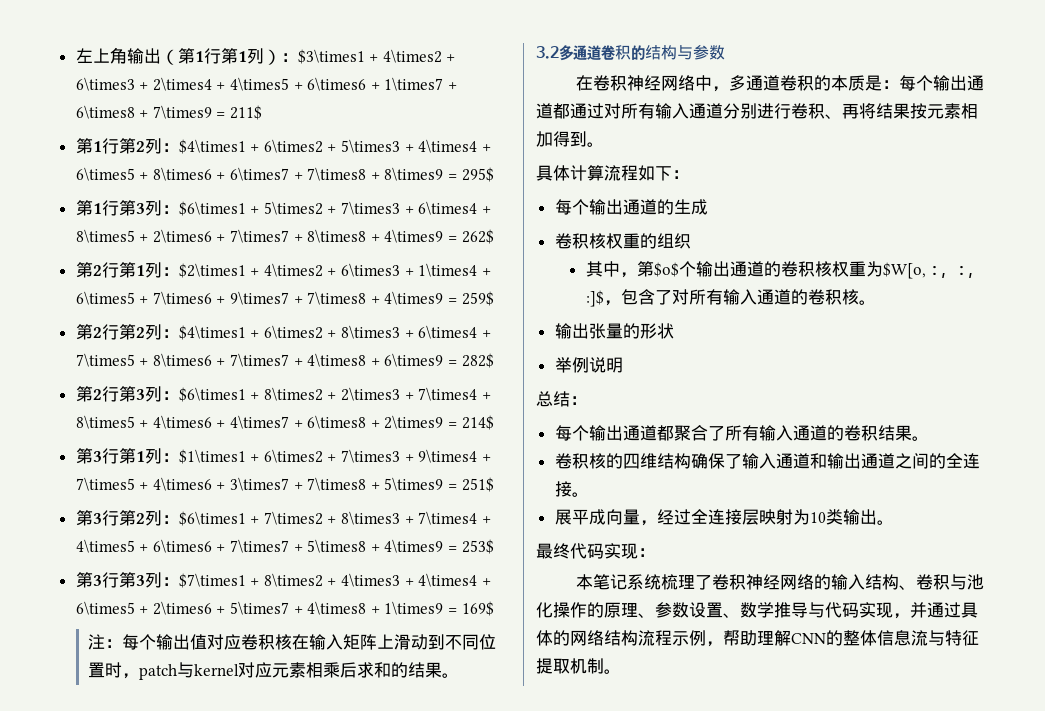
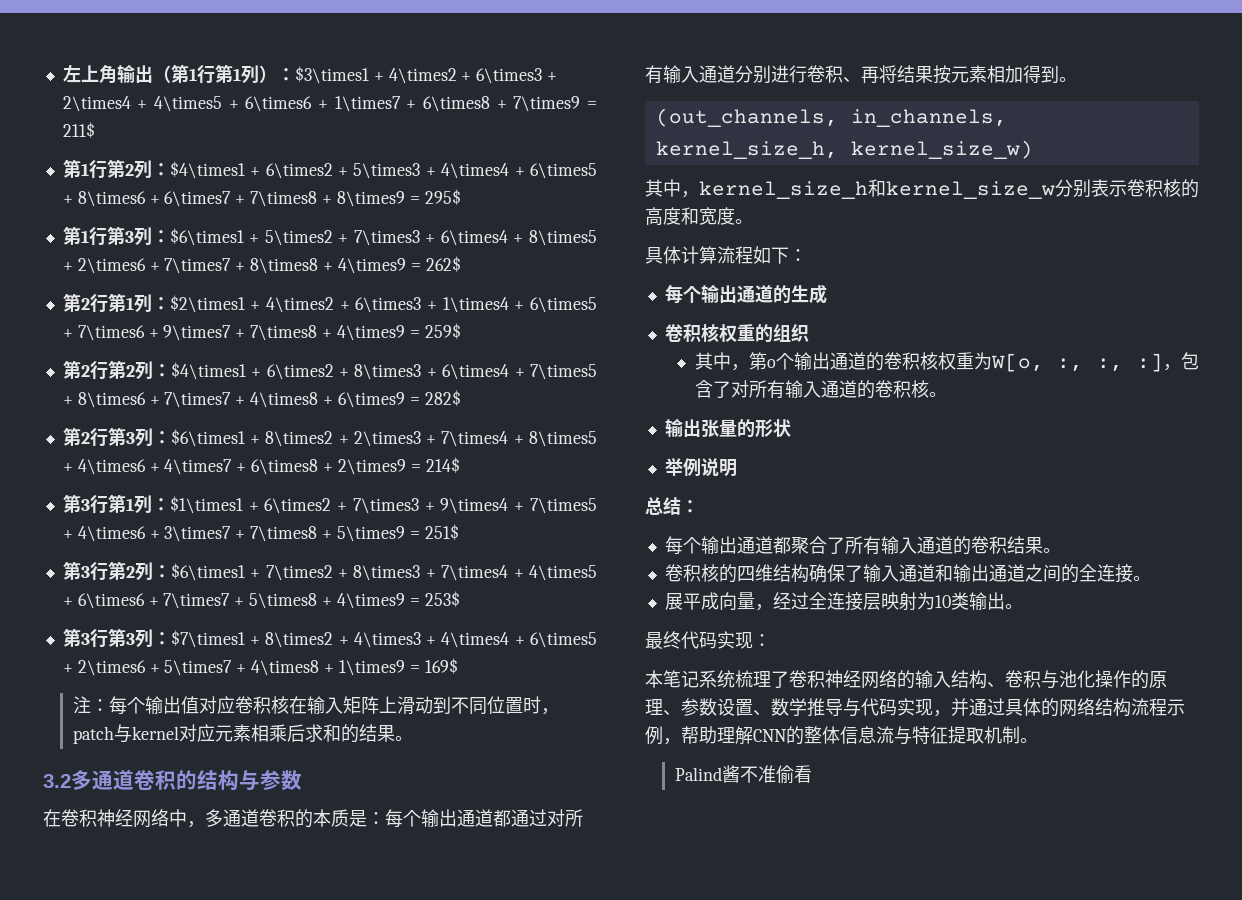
+ (out_channels, in_channels, kernel_size_h, kernel_size_w)
+ 其中，kernel_size_h和kernel_size_w分别表示卷积核的高度和宽度。
- 其中，第$o$个输出通道的卷积核权重为$W[o, :, :, :]$，包含了对所有输入通道的卷积核。
+ 其中，第o个输出通道的卷积核权重为W[o, :, :, :]，包含了对所有输入通道的卷积核。
+ Palind酱不准偷看

